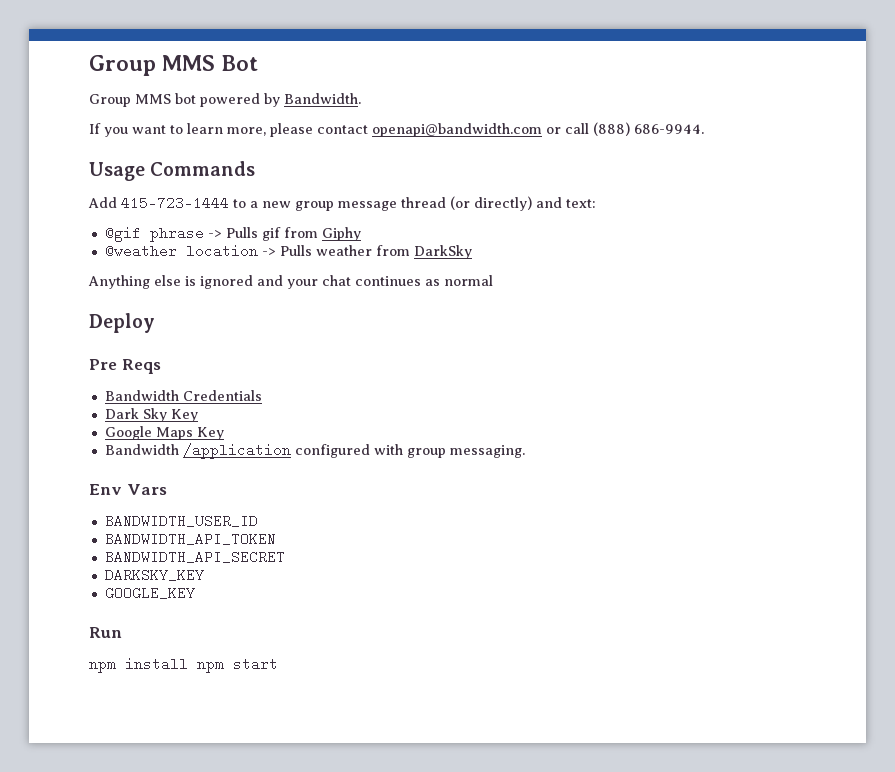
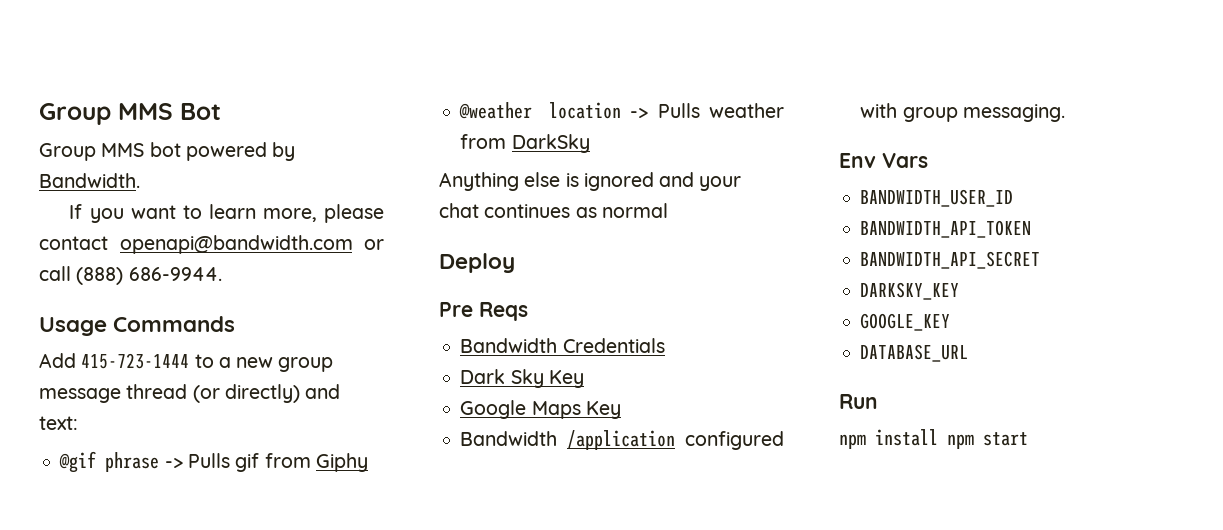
+ DATABASE_URL

